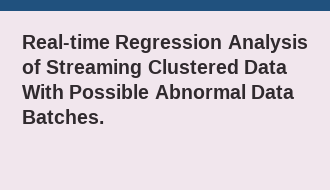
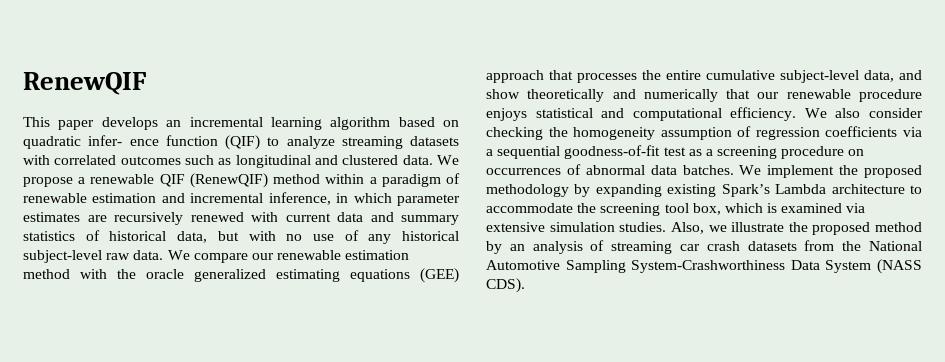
- Real-time Regression Analysis of Streaming Clustered Data With Possible Abnormal Data Batches.
+ RenewQIF
+ This paper develops an incremental learning algorithm based on quadratic infer- ence function (QIF) to analyze streaming datasets with correlated outcomes such as longitudinal and clustered data. We propose a renewable QIF (RenewQIF) method within a paradigm of renewable estimation and incremental inference, in which parameter estimates are recursively renewed with current data and summary statistics of historical data, but with no use of any historical subject-level raw data. We compare our renewable estimation method with the oracle generalized estimating equations (GEE) approach that processes the entire cumulative subject-level data, and show theoretically and numerically that our renewable procedure enjoys statistical and computational efficiency. We also consider checking the homogeneity assumption of regression coefficients via a sequential goodness-of-fit test as a screening procedure on occurrences of abnormal data batches. We implement the proposed methodology by expanding existing Spark’s Lambda architecture to accommodate the screening tool box, which is examined via extensive simulation studies. Also, we illustrate the proposed method by an analysis of streaming car crash datasets from the National Automotive Sampling System-Crashworthiness Data System (NASS CDS).

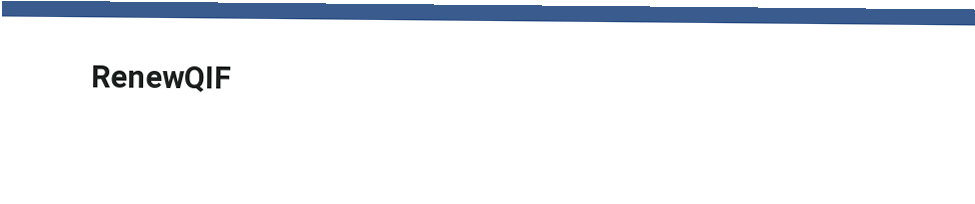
- This paper develops an incremental learning algorithm based on quadratic infer- ence function (QIF) to analyze streaming datasets with correlated outcomes such as longitudinal and clustered data. We propose a renewable QIF (RenewQIF) method within a paradigm of renewable estimation and incremental inference, in which parameter estimates are recursively renewed with current data and summary statistics of historical data, but with no use of any historical subject-level raw data. We compare our renewable estimation method with the oracle generalized estimating equations (GEE) approach that processes the entire cumulative subject-level data, and show theoretically and numerically that our renewable procedure enjoys statistical and computational efficiency. We also consider checking the homogeneity assumption of regression coefficients via a sequential goodness-of-fit test as a screening procedure on occurrences of abnormal data batches. We implement the proposed methodology by expanding existing Spark’s Lambda architecture to accommodate the screening tool box, which is examined via extensive simulation studies. Also, we illustrate the proposed method by an analysis of streaming car crash datasets from the National Automotive Sampling System-Crashworthiness Data System (NASS CDS).

